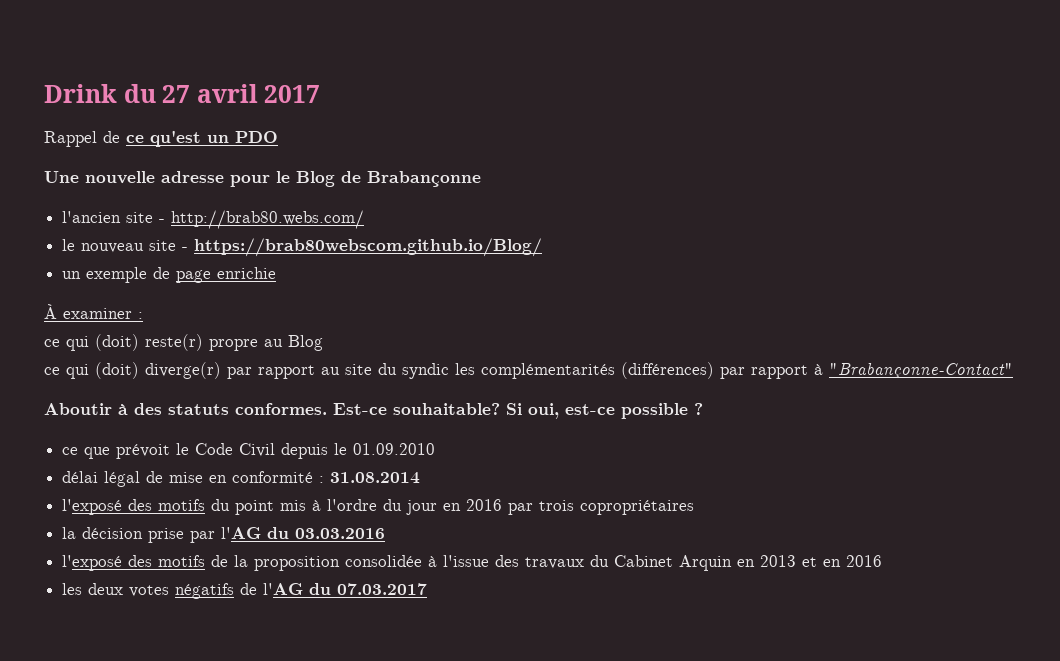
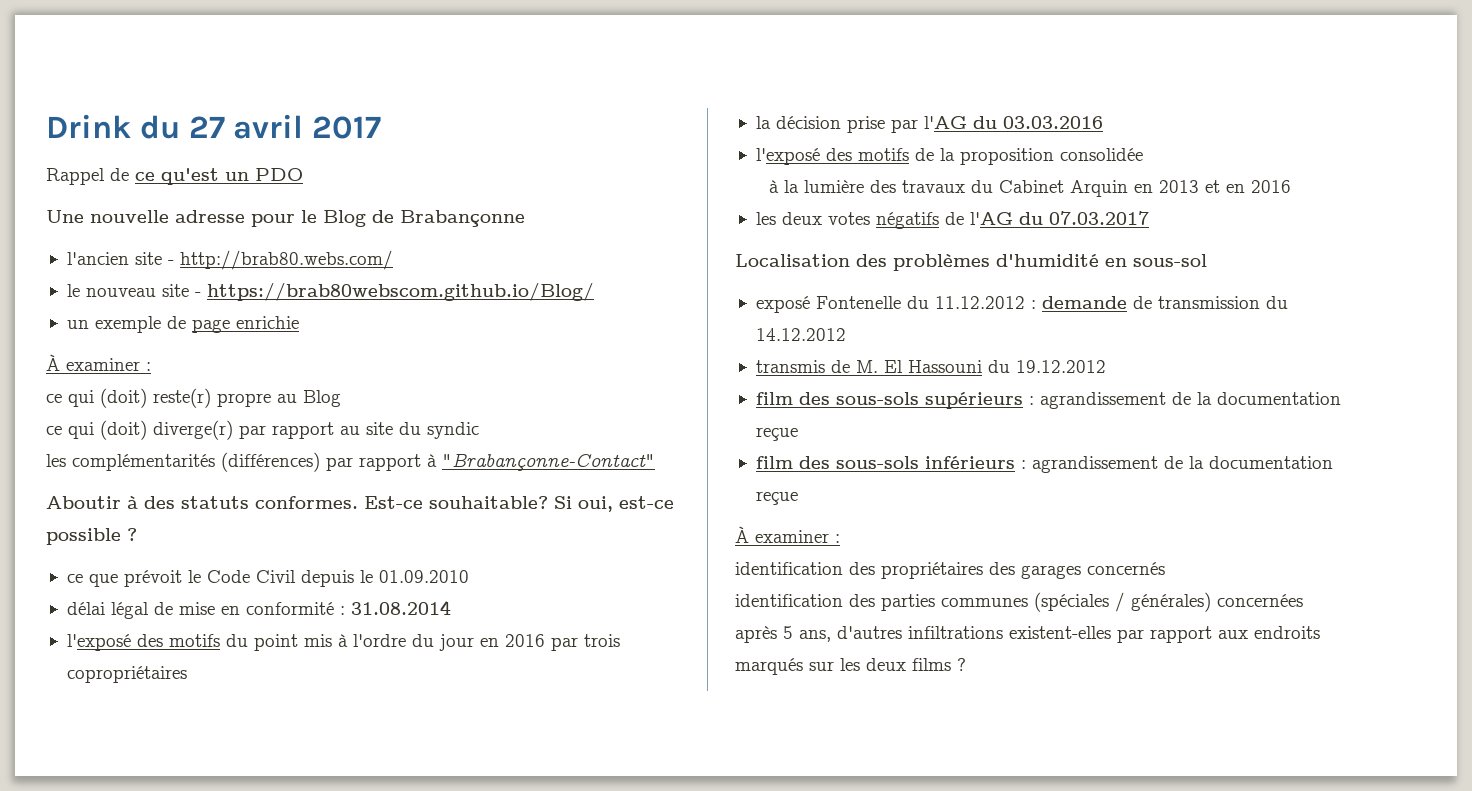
- ce qui (doit) diverge(r) par rapport au site du syndic les complémentarités (différences) par rapport à "Brabançonne-Contact"
+ ce qui (doit) diverge(r) par rapport au site du syndic
+ les complémentarités (différences) par rapport à "Brabançonne-Contact"
- l'exposé des motifs de la proposition consolidée à l'issue des travaux du Cabinet Arquin en 2013 et en 2016
+ l'exposé des motifs de la proposition consolidée
+ à la lumière des travaux du Cabinet Arquin en 2013 et en 2016
+ Localisation des problèmes d'humidité en sous-sol
+ exposé Fontenelle du 11.12.2012 : demande de transmission du 14.12.2012
+ transmis de M. El Hassouni du 19.12.2012
+ film des sous-sols supérieurs : agrandissement de la documentation reçue
+ film des sous-sols inférieurs : agrandissement de la documentation reçue
+ À examiner :
+ identification des propriétaires des garages concernés
+ identification des parties communes (spéciales / générales) concernées
+ après 5 ans, d'autres infiltrations existent-elles par rapport aux endroits marqués sur les deux films ?

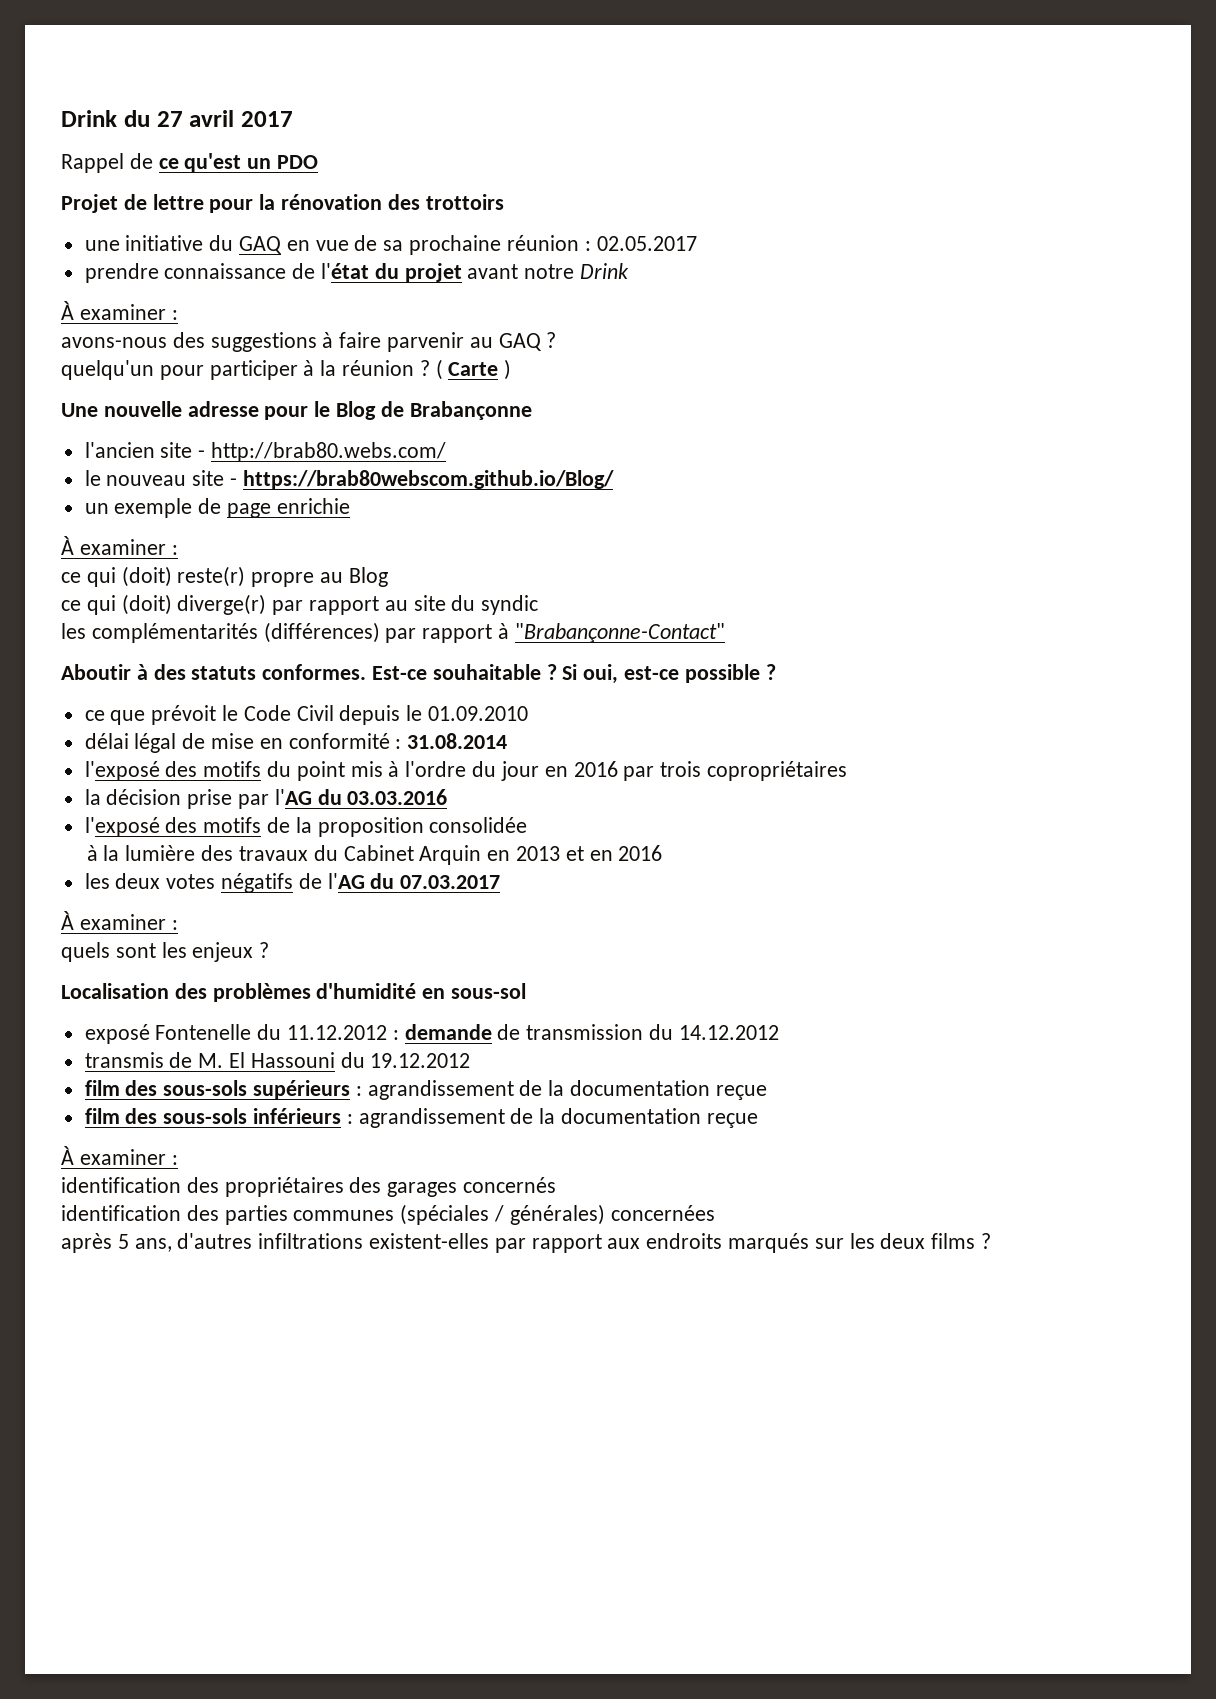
+ Projet de lettre pour la rénovation des trottoirs
+ une initiative du GAQ en vue de sa prochaine réunion : 02.05.2017
+ prendre connaissance de l'état du projet avant notre Drink
+ À examiner :
+ avons-nous des suggestions à faire parvenir au GAQ ?
+ quelqu'un pour participer à la réunion ? ( Carte )
- Est-ce souhaitable?
+ Est-ce souhaitable ?
  les deux votes négatifs de l'AG du 07.03.2017
+ À examiner :
+ quels sont les enjeux ?

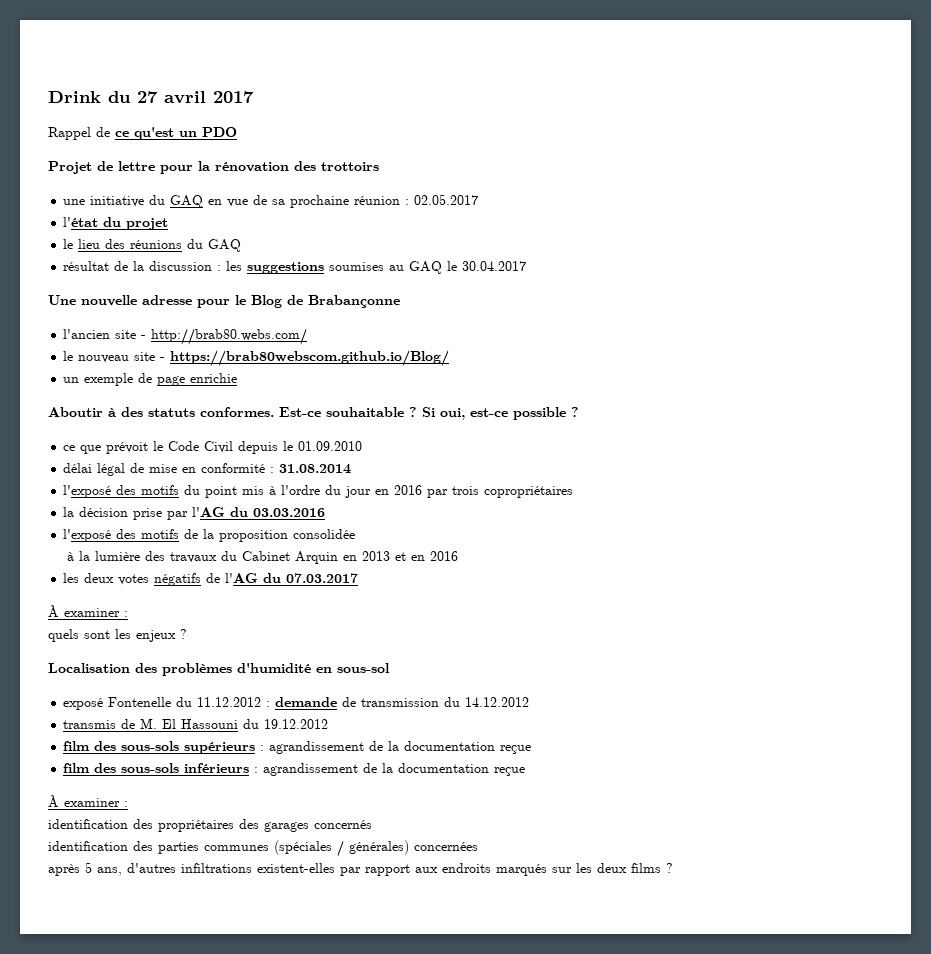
- prendre connaissance de l'état du projet avant notre Drink
- À examiner :
- avons-nous des suggestions à faire parvenir au GAQ ?
- quelqu'un pour participer à la réunion ? ( Carte )
+ l'état du projet
+ le lieu des réunions du GAQ
+ résultat de la discussion : les suggestions soumises au GAQ le 30.04.2017
  un exemple de page enrichie
- À examiner :
- ce qui (doit) reste(r) propre au Blog
- ce qui (doit) diverge(r) par rapport au site du syndic
- les complémentarités (différences) par rapport à "Brabançonne-Contact"

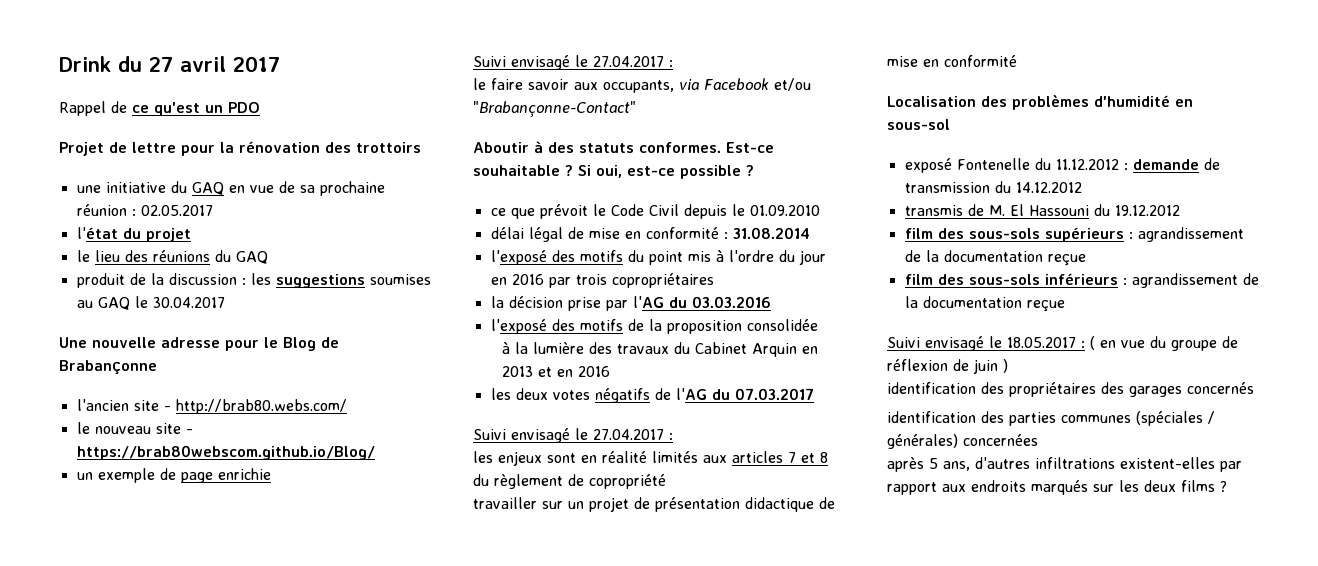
- résultat de la discussion : les suggestions soumises au GAQ le 30.04.2017
+ produit de la discussion : les suggestions soumises au GAQ le 30.04.2017
  un exemple de page enrichie
+ Suivi envisagé le 27.04.2017 :
+ le faire savoir aux occupants, via Facebook et/ou "Brabançonne-Contact"
  les deux votes négatifs de l'AG du 07.03.2017
- À examiner :
- quels sont les enjeux ?
+ Suivi envisagé le 27.04.2017 :
+ les enjeux sont en réalité limités aux articles 7 et 8 du règlement de copropriété
+ travailler sur un projet de présentation didactique de mise en conformité
  film des sous-sols inférieurs : agrandissement de la documentation reçue
- À examiner :
+ Suivi envisagé le 18.05.2017 : ( en vue du groupe de réflexion de juin )

